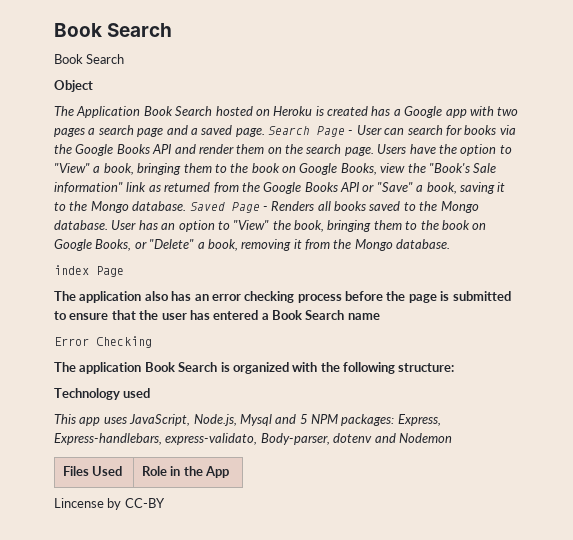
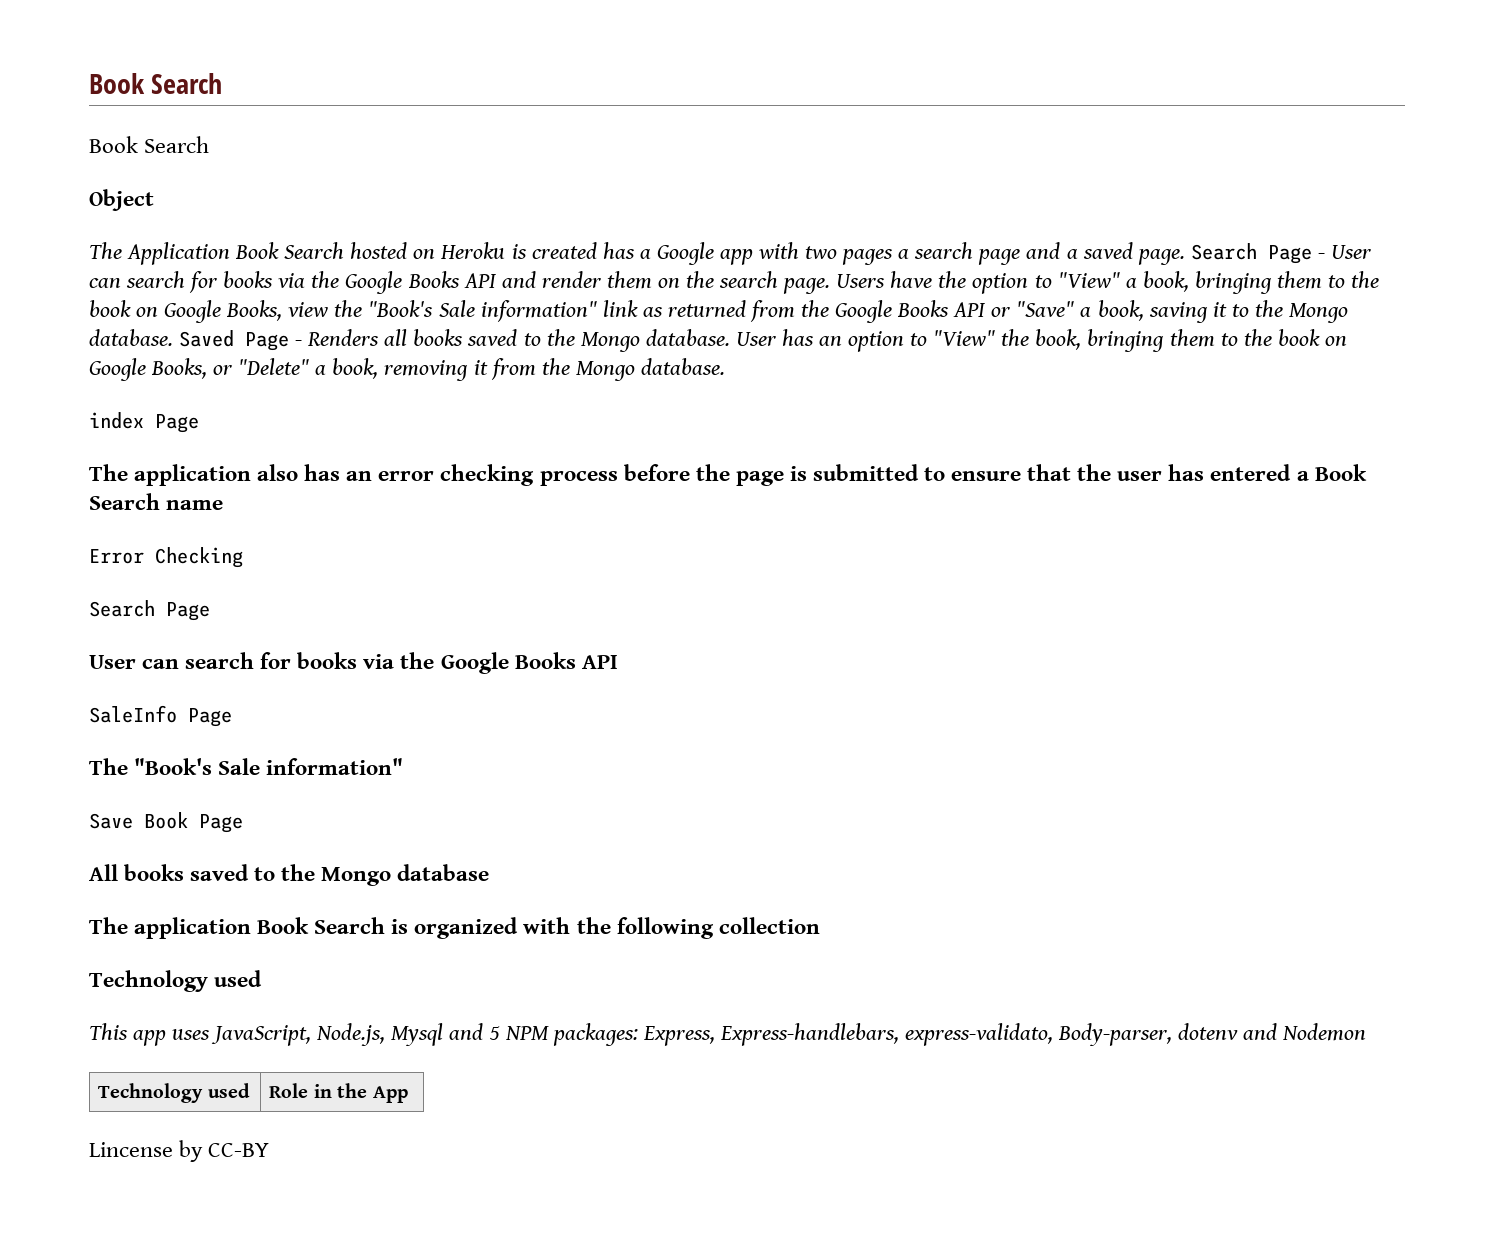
  Error Checking
+ Search Page
+ User can search for books via the Google Books API
+ SaleInfo Page
+ The "Book's Sale information"
+ Save Book Page
+ All books saved to the Mongo database
- The application Book Search is organized with the following structure:
+ The application Book Search is organized with the following collection
- Files Used | Role in the App
+ Technology used | Role in the App

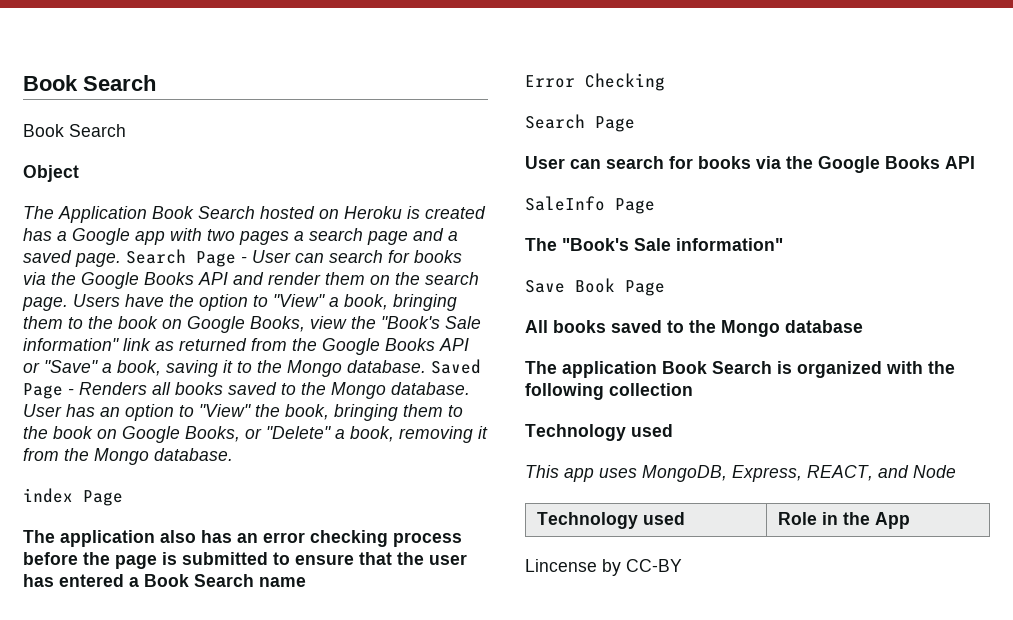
- This app uses JavaScript, Node.js, Mysql and 5 NPM packages: Express, Express-handlebars, express-validato, Body-parser, dotenv and Nodemon
+ This app uses MongoDB, Express, REACT, and Node

